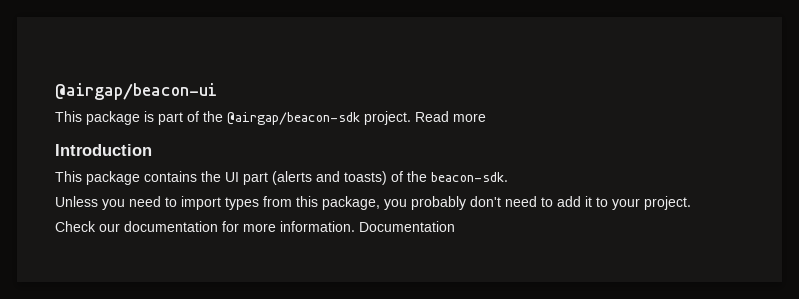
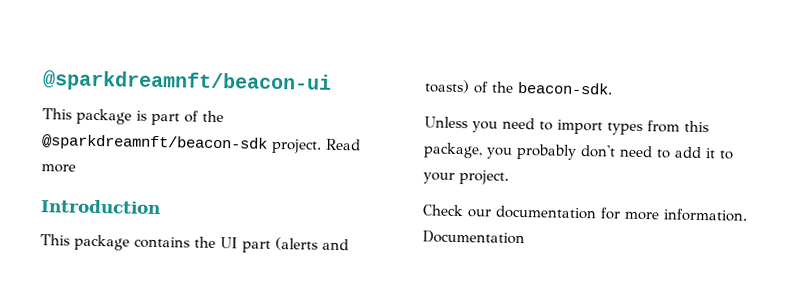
- @airgap/beacon-ui
+ @sparkdreamnft/beacon-ui
- This package is part of the @airgap/beacon-sdk project.
+ This package is part of the @sparkdreamnft/beacon-sdk project.

